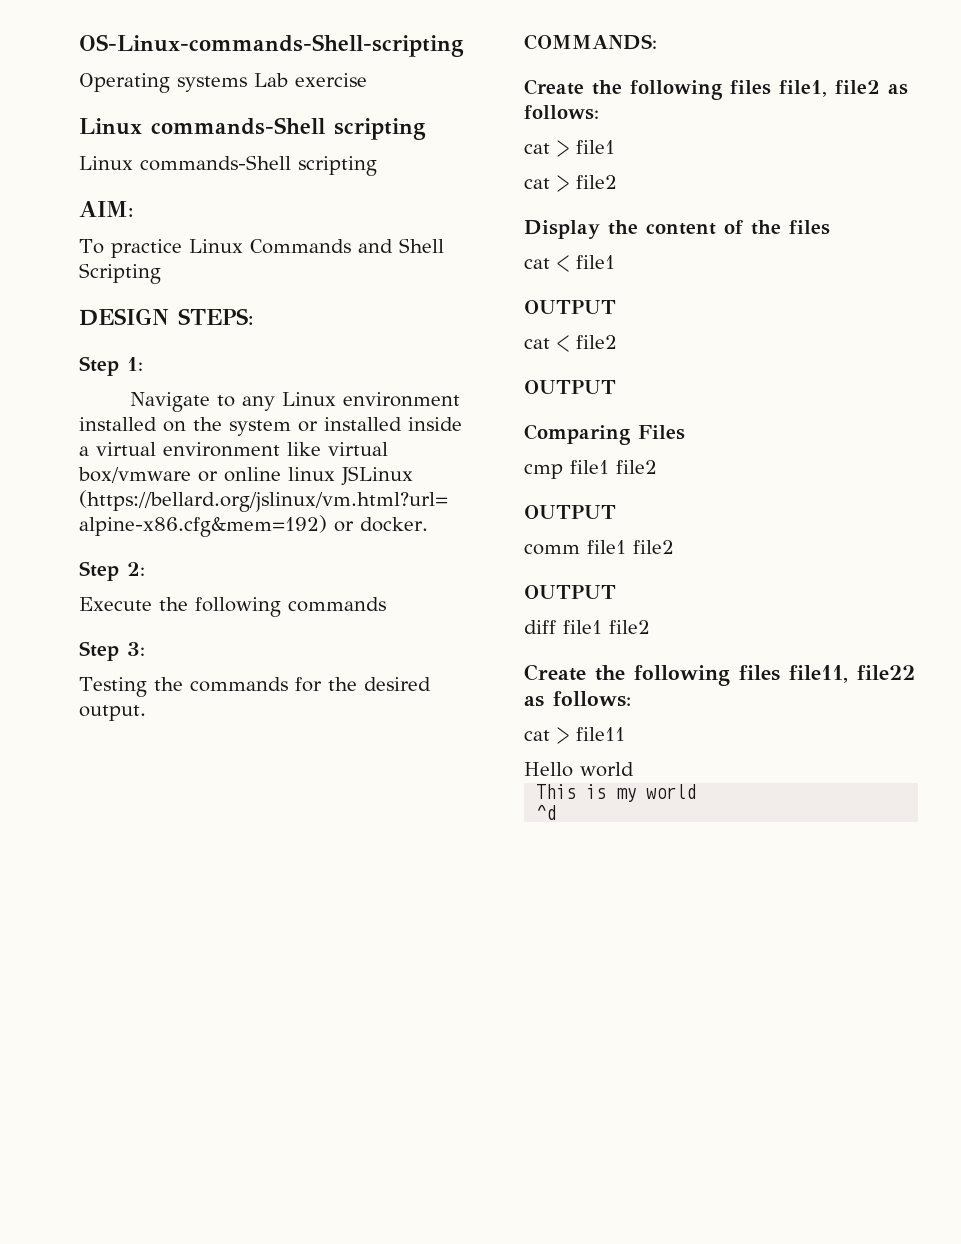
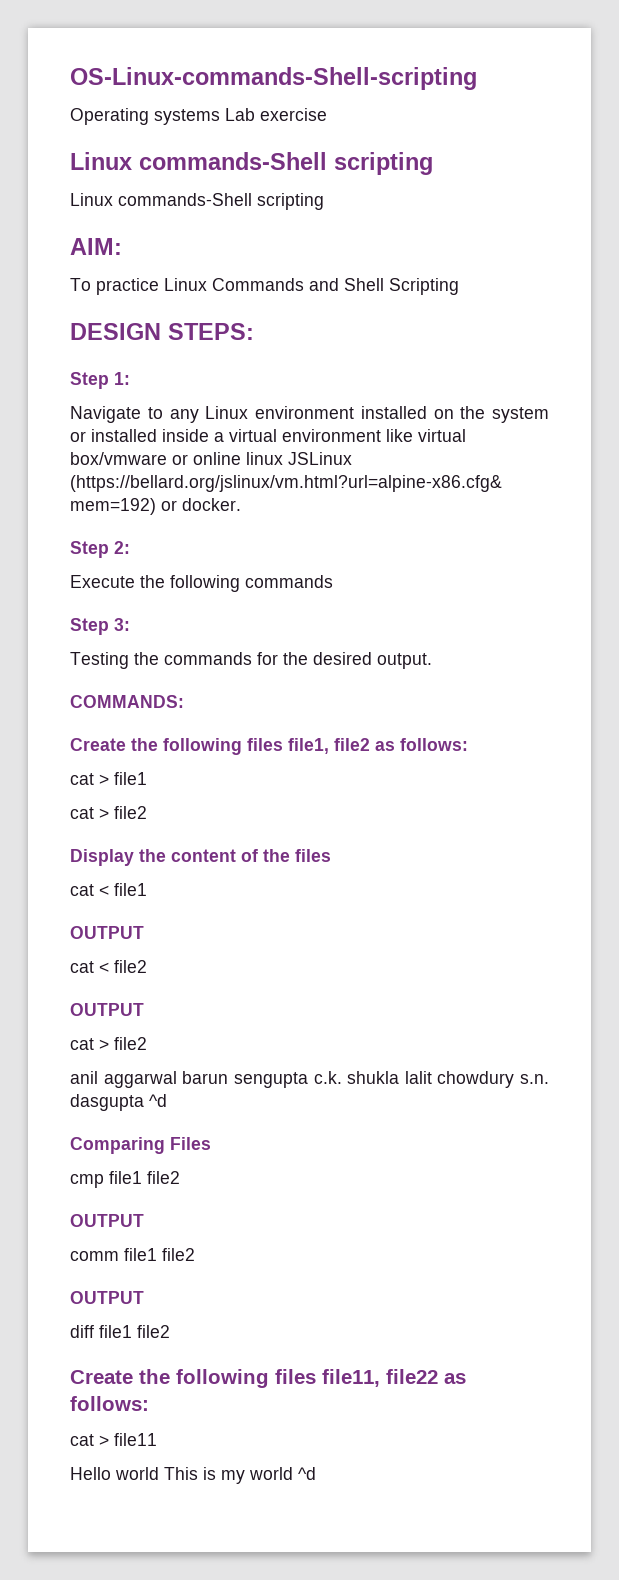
  cat < file2
  OUTPUT
+ cat > file2
+ anil aggarwal barun sengupta c.k. shukla lalit chowdury s.n. dasgupta ^d
- Hello world
- This is my world
- ^d
+ Hello world This is my world ^d

